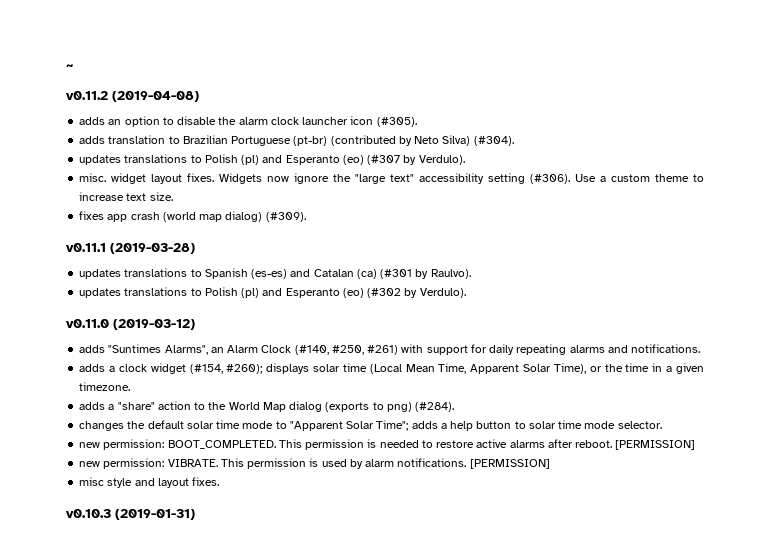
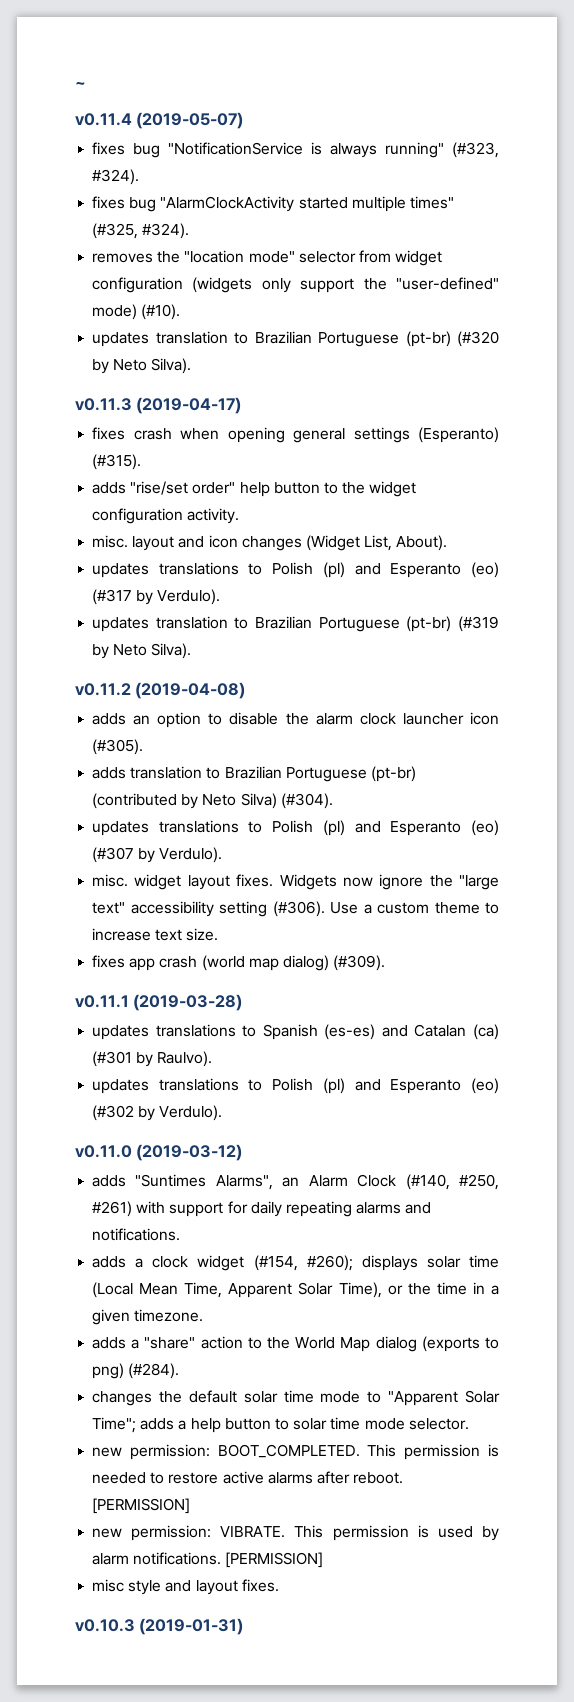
+ v0.11.4 (2019-05-07)
+ fixes bug "NotificationService is always running" (#323, #324).
+ fixes bug "AlarmClockActivity started multiple times" (#325, #324).
+ removes the "location mode" selector from widget configuration (widgets only support the "user-defined" mode) (#10).
+ updates translation to Brazilian Portuguese (pt-br) (#320 by Neto Silva).
+ v0.11.3 (2019-04-17)
+ fixes crash when opening general settings (Esperanto) (#315).
+ adds "rise/set order" help button to the widget configuration activity.
+ misc. layout and icon changes (Widget List, About).
+ updates translations to Polish (pl) and Esperanto (eo) (#317 by Verdulo).
+ updates translation to Brazilian Portuguese (pt-br) (#319 by Neto Silva).

